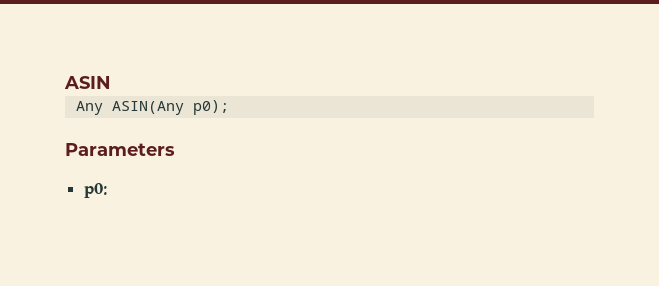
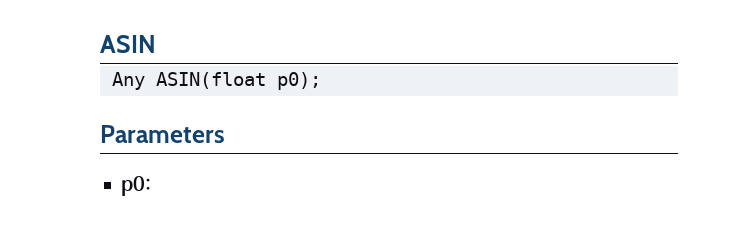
- Any ASIN(Any p0);
+ Any ASIN(float p0);

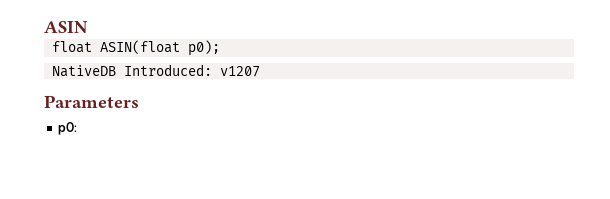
- Any ASIN(float p0);
+ float ASIN(float p0);
+ NativeDB Introduced: v1207

